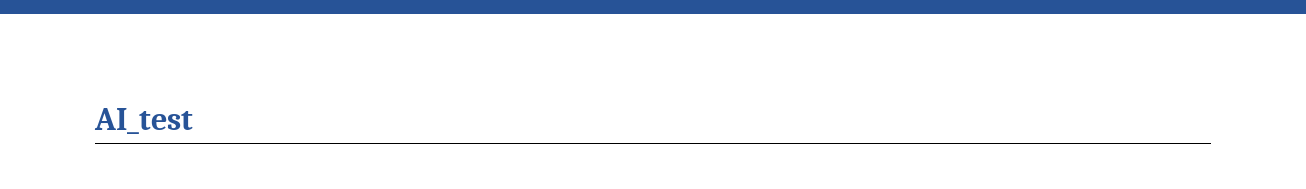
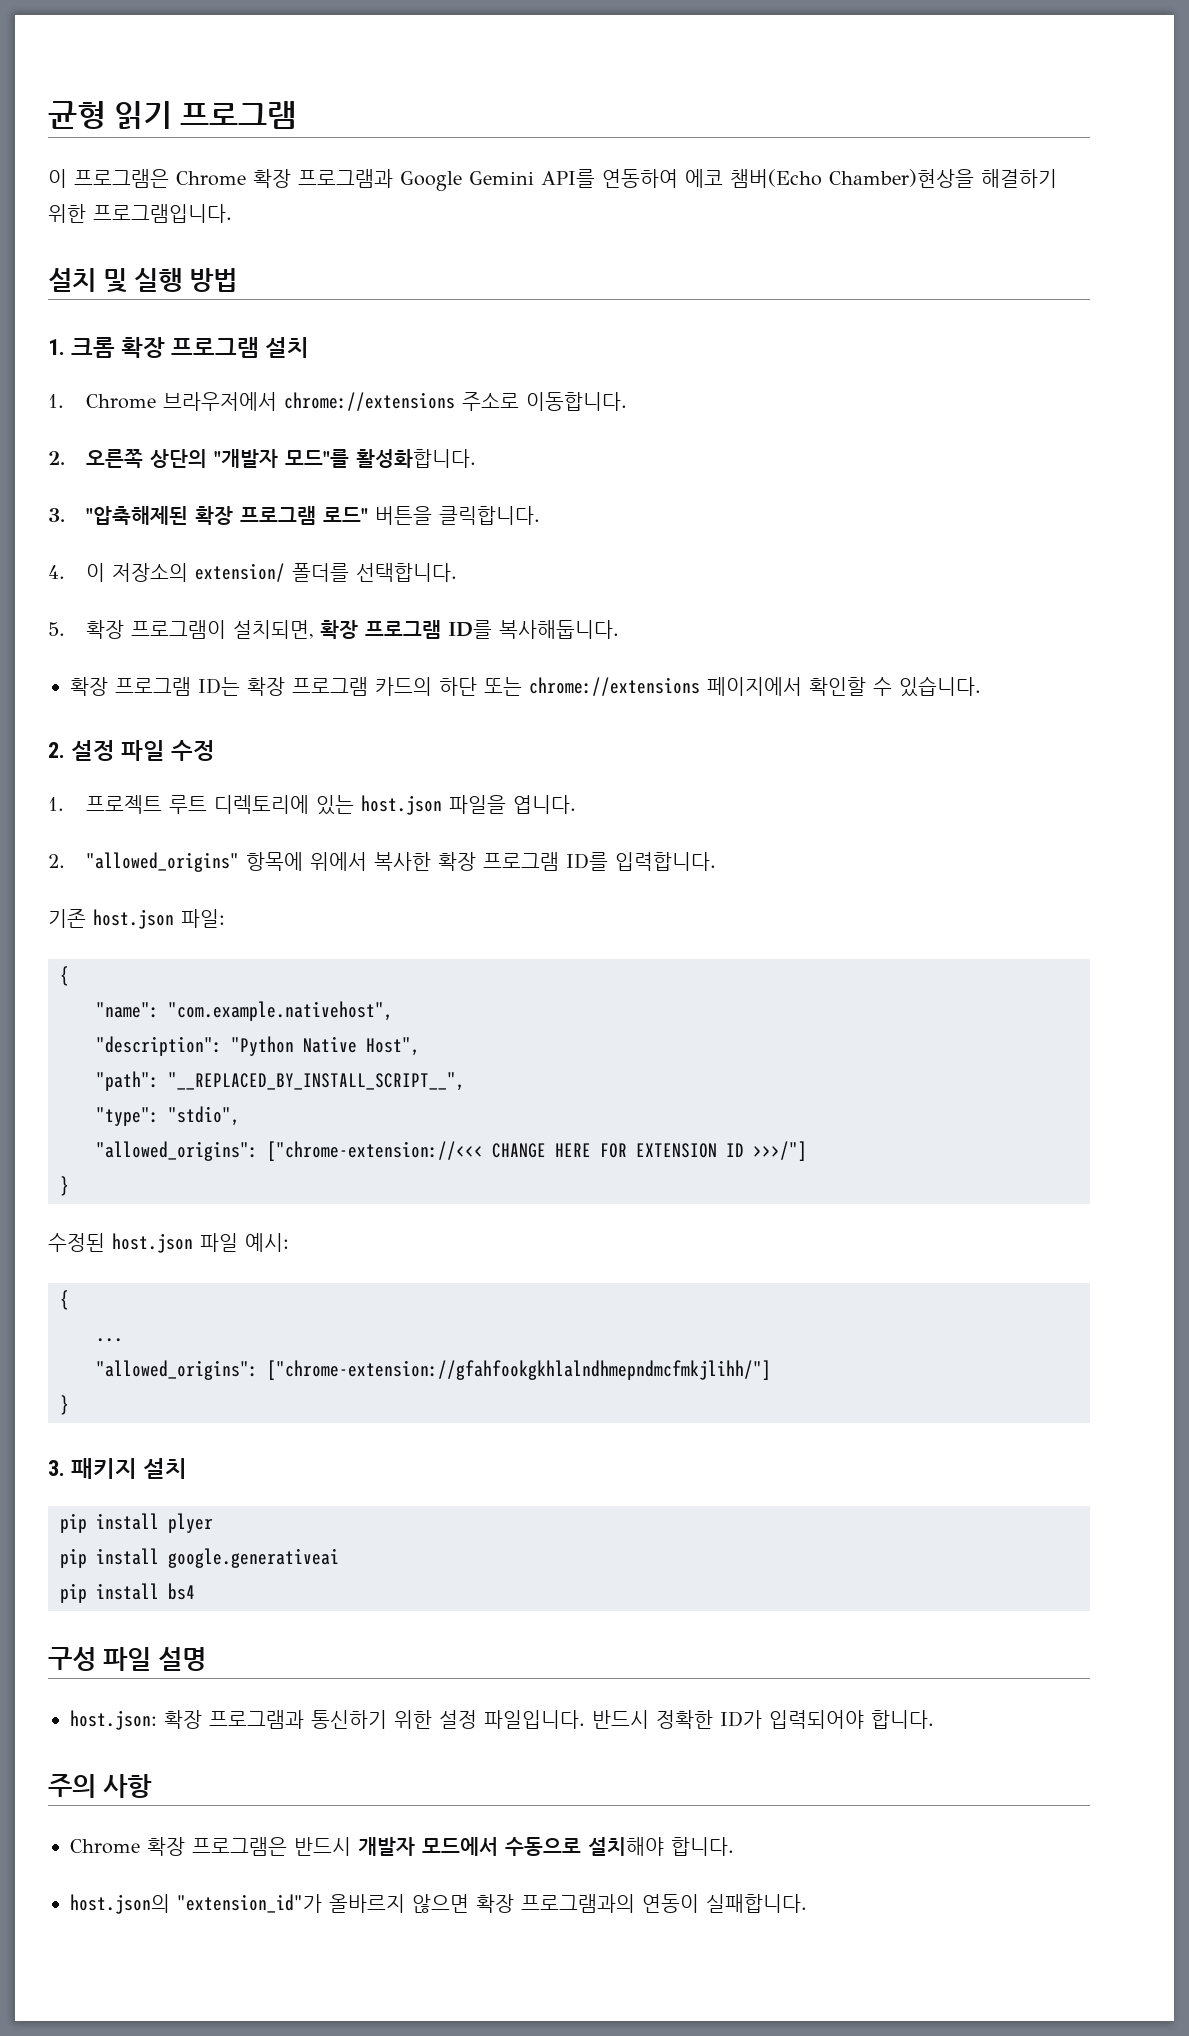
- AI_test
+ 균형 읽기 프로그램
+ 이 프로그램은 Chrome 확장 프로그램과 Google Gemini API를 연동하여 에코 챔버(Echo Chamber)현상을 해결하기 위한 프로그램입니다.
+ 설치 및 실행 방법
+ 1. 크롬 확장 프로그램 설치
+ 1. Chrome 브라우저에서 chrome://extensions 주소로 이동합니다.
+ 2. 오른쪽 상단의 "개발자 모드"를 활성화합니다.
+ 3. "압축해제된 확장 프로그램 로드" 버튼을 클릭합니다.
+ 4. 이 저장소의 extension/ 폴더를 선택합니다.
+ 5. 확장 프로그램이 설치되면, 확장 프로그램 ID를 복사해둡니다.
+ 확장 프로그램 ID는 확장 프로그램 카드의 하단 또는 chrome://extensions 페이지에서 확인할 수 있습니다.
+ 2. 설정 파일 수정
+ 1. 프로젝트 루트 디렉토리에 있는 host.json 파일을 엽니다.
+ 2. "allowed_origins" 항목에 위에서 복사한 확장 프로그램 ID를 입력합니다.
+ 기존 host.json 파일:
+ {
+ "name": "com.example.nativehost",
+ "description": "Python Native Host",
+ "path": "__REPLACED_BY_INSTALL_SCRIPT__",
+ "type": "stdio",
+ "allowed_origins": ["chrome-extension://<<< CHANGE HERE FOR EXTENSION ID >>>/"]
+ }
+ 수정된 host.json 파일 예시:
+ {
+ ...
+ "allowed_origins": ["chrome-extension://gfahfookgkhlalndhmepndmcfmkjlihh/"]
+ }
+ 3. 패키지 설치
+ pip install plyer
+ pip install google.generativeai
+ pip install bs4
+ 구성 파일 설명
+ host.json: 확장 프로그램과 통신하기 위한 설정 파일입니다. 반드시 정확한 ID가 입력되어야 합니다.
+ 주의 사항
+ Chrome 확장 프로그램은 반드시 개발자 모드에서 수동으로 설치해야 합니다.
+ host.json의 "extension_id"가 올바르지 않으면 확장 프로그램과의 연동이 실패합니다.

